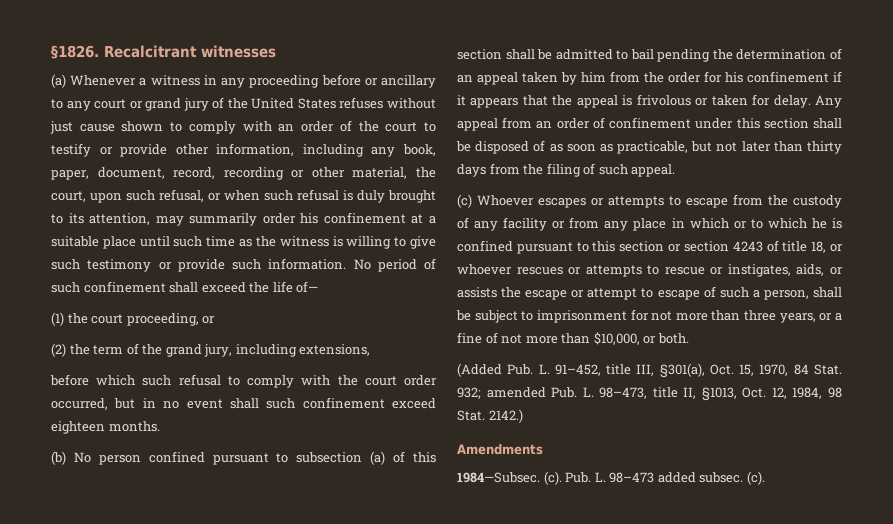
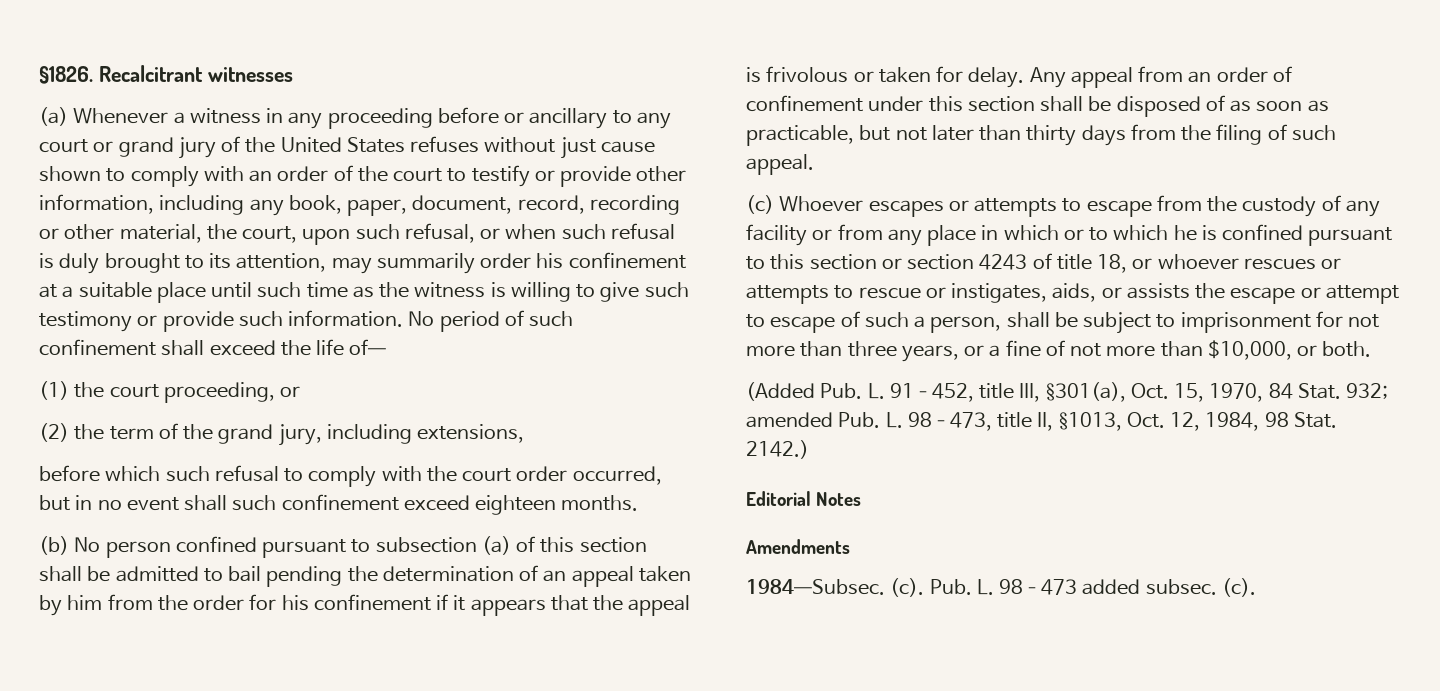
+ Editorial Notes

